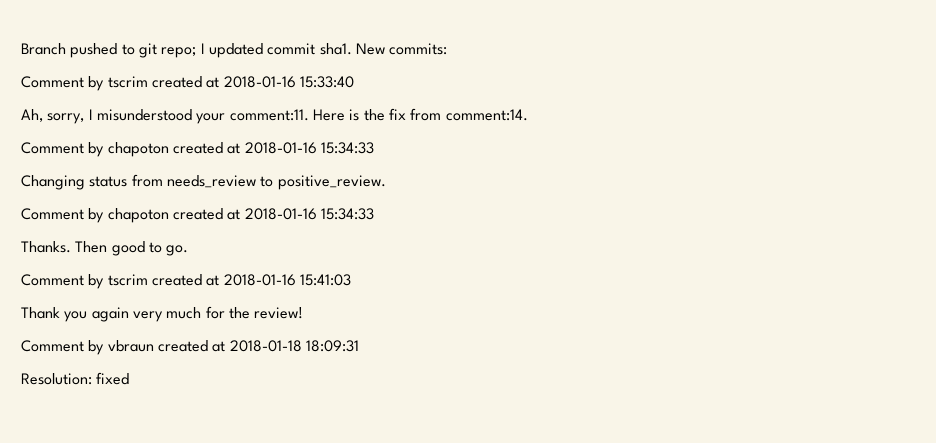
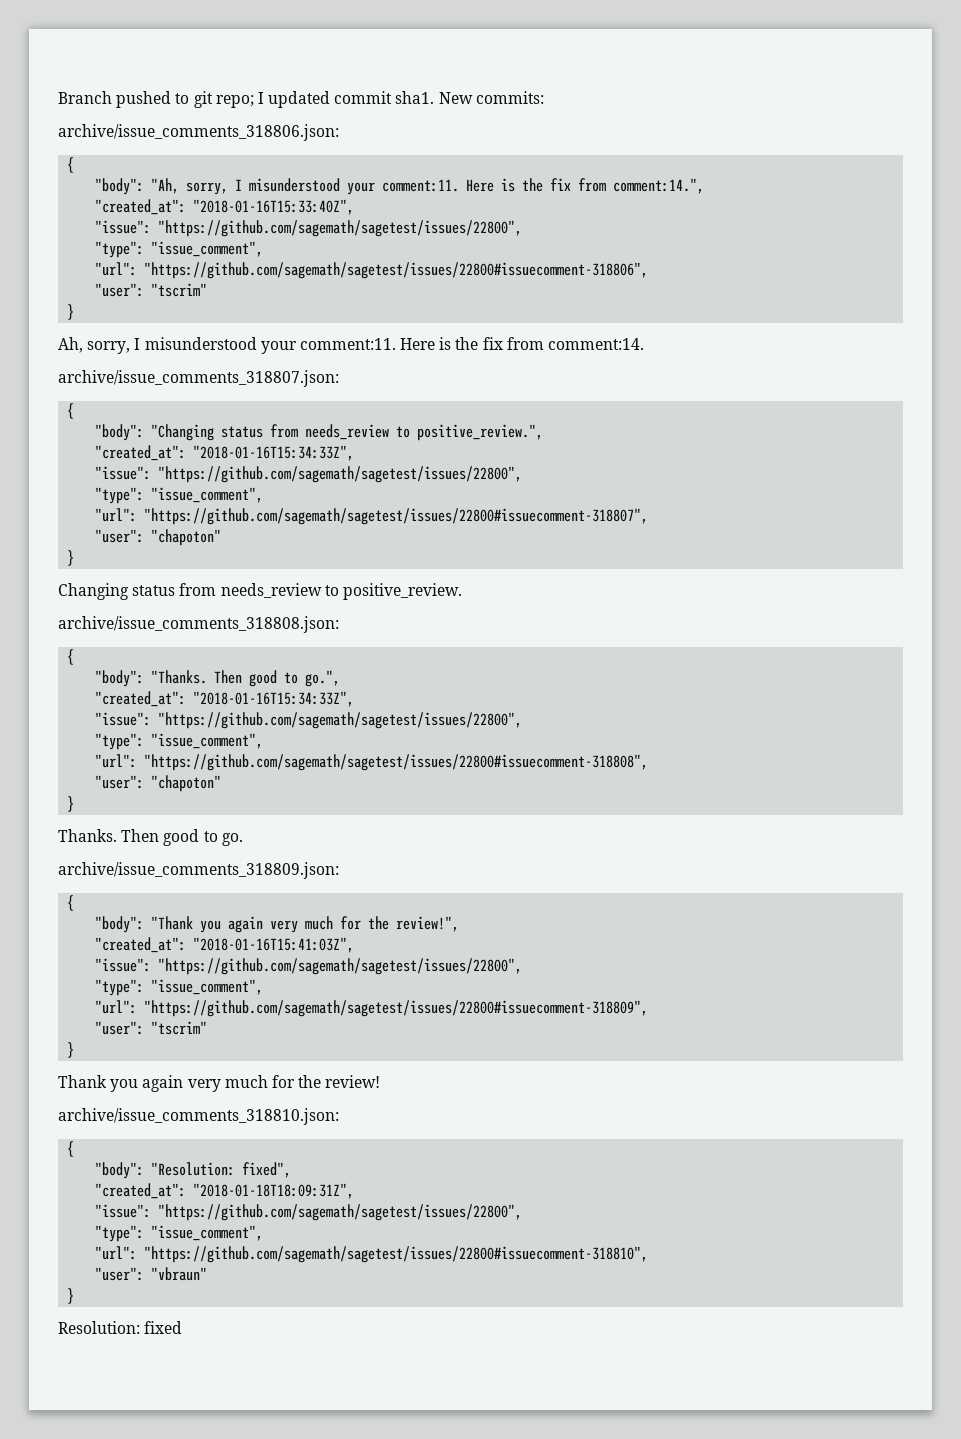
- Comment by tscrim created at 2018-01-16 15:33:40
+ archive/issue_comments_318806.json:
+ {
+ "body": "Ah, sorry, I misunderstood your comment:11. Here is the fix from comment:14.",
+ "created_at": "2018-01-16T15:33:40Z",
+ "issue": "https://github.com/sagemath/sagetest/issues/22800",
+ "type": "issue_comment",
+ "url": "https://github.com/sagemath/sagetest/issues/22800#issuecomment-318806",
+ "user": "tscrim"
+ }
  Here is the fix from comment:14.
- Comment by chapoton created at 2018-01-16 15:34:33
+ archive/issue_comments_318807.json:
+ {
+ "body": "Changing status from needs_review to positive_review.",
+ "created_at": "2018-01-16T15:34:33Z",
+ "issue": "https://github.com/sagemath/sagetest/issues/22800",
+ "type": "issue_comment",
+ "url": "https://github.com/sagemath/sagetest/issues/22800#issuecomment-318807",
+ "user": "chapoton"
+ }
  Changing status from needs_review to positive_review.
- Comment by chapoton created at 2018-01-16 15:34:33
+ archive/issue_comments_318808.json:
+ {
+ "body": "Thanks. Then good to go.",
+ "created_at": "2018-01-16T15:34:33Z",
+ "issue": "https://github.com/sagemath/sagetest/issues/22800",
+ "type": "issue_comment",
+ "url": "https://github.com/sagemath/sagetest/issues/22800#issuecomment-318808",
+ "user": "chapoton"
+ }
- Comment by tscrim created at 2018-01-16 15:41:03
+ archive/issue_comments_318809.json:
+ {
+ "body": "Thank you again very much for the review!",
+ "created_at": "2018-01-16T15:41:03Z",
+ "issue": "https://github.com/sagemath/sagetest/issues/22800",
+ "type": "issue_comment",
+ "url": "https://github.com/sagemath/sagetest/issues/22800#issuecomment-318809",
+ "user": "tscrim"
+ }
- Comment by vbraun created at 2018-01-18 18:09:31
+ archive/issue_comments_318810.json:
+ {
+ "body": "Resolution: fixed",
+ "created_at": "2018-01-18T18:09:31Z",
+ "issue": "https://github.com/sagemath/sagetest/issues/22800",
+ "type": "issue_comment",
+ "url": "https://github.com/sagemath/sagetest/issues/22800#issuecomment-318810",
+ "user": "vbraun"
+ }

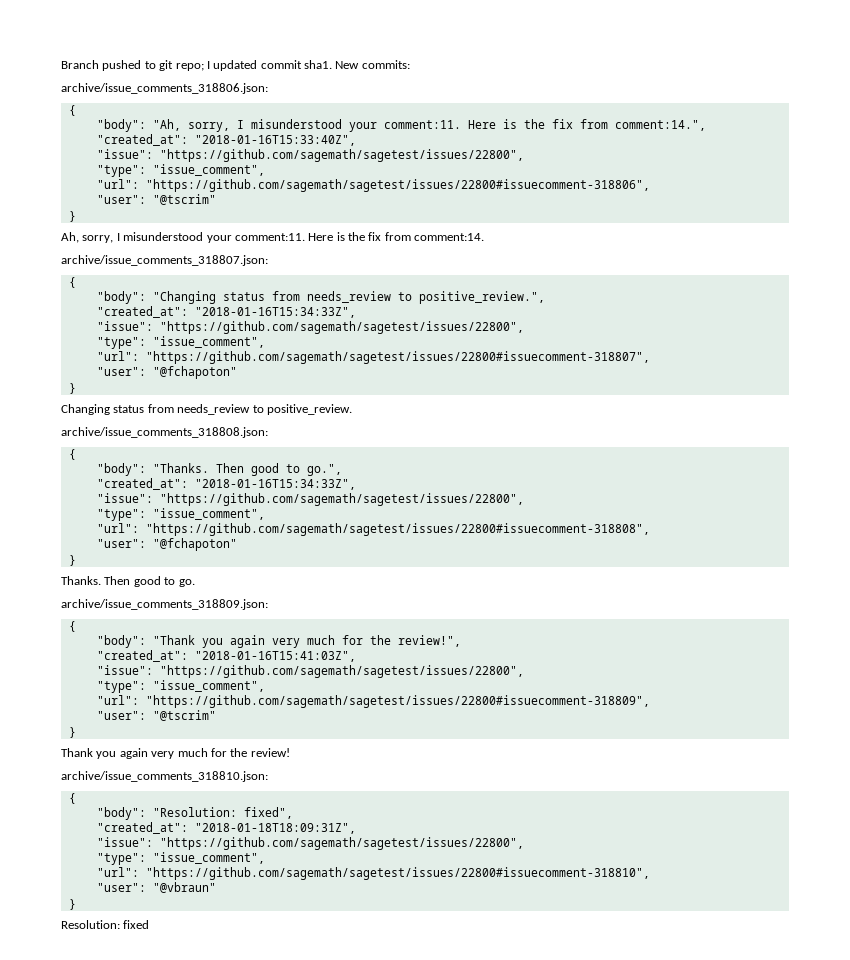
  "url": "https://github.com/sagemath/sagetest/issues/22800#issuecomment-318806",
- "user": "tscrim"
+ "user": "@tscrim"
  "url": "https://github.com/sagemath/sagetest/issues/22800#issuecomment-318807",
- "user": "chapoton"
+ "user": "@fchapoton"
  "url": "https://github.com/sagemath/sagetest/issues/22800#issuecomment-318808",
- "user": "chapoton"
+ "user": "@fchapoton"
  "url": "https://github.com/sagemath/sagetest/issues/22800#issuecomment-318809",
- "user": "tscrim"
+ "user": "@tscrim"
- "user": "vbraun"
+ "user": "@vbraun"

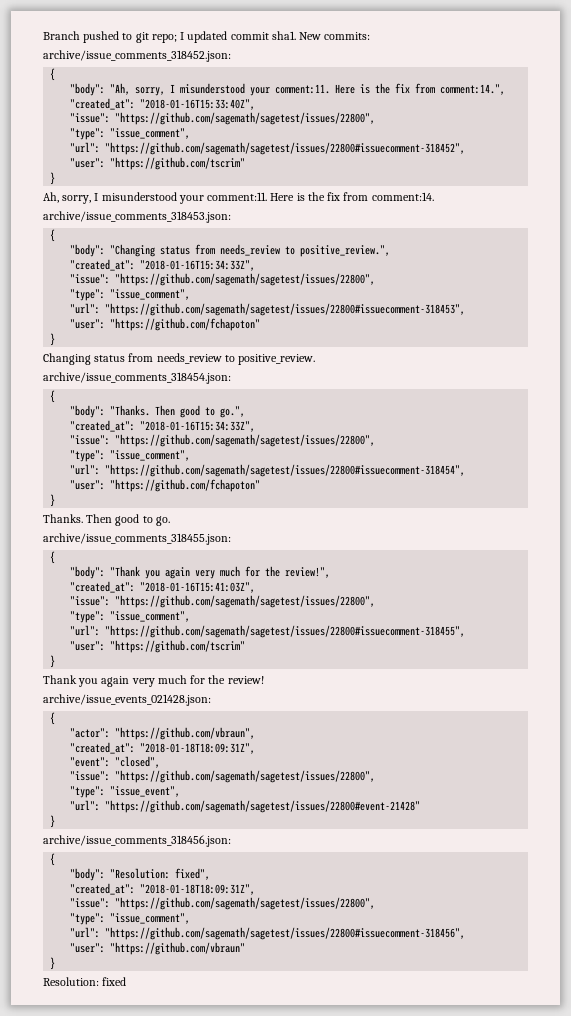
- archive/issue_comments_318806.json:
+ archive/issue_comments_318452.json:
- "url": "https://github.com/sagemath/sagetest/issues/22800#issuecomment-318806",
- "user": "@tscrim"
+ "url": "https://github.com/sagemath/sagetest/issues/22800#issuecomment-318452",
+ "user": "https://github.com/tscrim"
- archive/issue_comments_318807.json:
+ archive/issue_comments_318453.json:
- "url": "https://github.com/sagemath/sagetest/issues/22800#issuecomment-318807",
- "user": "@fchapoton"
+ "url": "https://github.com/sagemath/sagetest/issues/22800#issuecomment-318453",
+ "user": "https://github.com/fchapoton"
- archive/issue_comments_318808.json:
+ archive/issue_comments_318454.json:
- "url": "https://github.com/sagemath/sagetest/issues/22800#issuecomment-318808",
- "user": "@fchapoton"
+ "url": "https://github.com/sagemath/sagetest/issues/22800#issuecomment-318454",
+ "user": "https://github.com/fchapoton"
- archive/issue_comments_318809.json:
+ archive/issue_comments_318455.json:
- "url": "https://github.com/sagemath/sagetest/issues/22800#issuecomment-318809",
- "user": "@tscrim"
+ "url": "https://github.com/sagemath/sagetest/issues/22800#issuecomment-318455",
+ "user": "https://github.com/tscrim"
- archive/issue_comments_318810.json:
+ archive/issue_events_021428.json:
+ {
+ "actor": "https://github.com/vbraun",
+ "created_at": "2018-01-18T18:09:31Z",
+ "event": "closed",
+ "issue": "https://github.com/sagemath/sagetest/issues/22800",
+ "type": "issue_event",
+ "url": "https://github.com/sagemath/sagetest/issues/22800#event-21428"
+ }
+ archive/issue_comments_318456.json:
- "url": "https://github.com/sagemath/sagetest/issues/22800#issuecomment-318810",
- "user": "@vbraun"
+ "url": "https://github.com/sagemath/sagetest/issues/22800#issuecomment-318456",
+ "user": "https://github.com/vbraun"

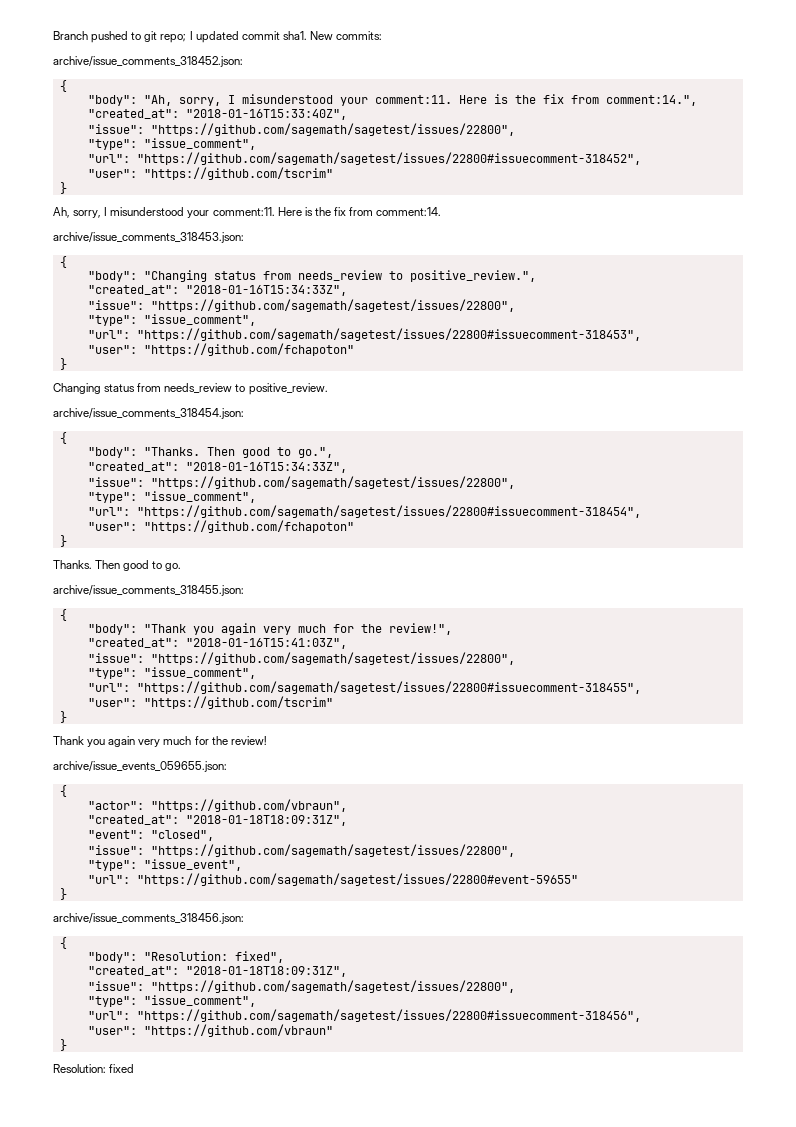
- archive/issue_events_021428.json:
+ archive/issue_events_059655.json:
- "url": "https://github.com/sagemath/sagetest/issues/22800#event-21428"
+ "url": "https://github.com/sagemath/sagetest/issues/22800#event-59655"

